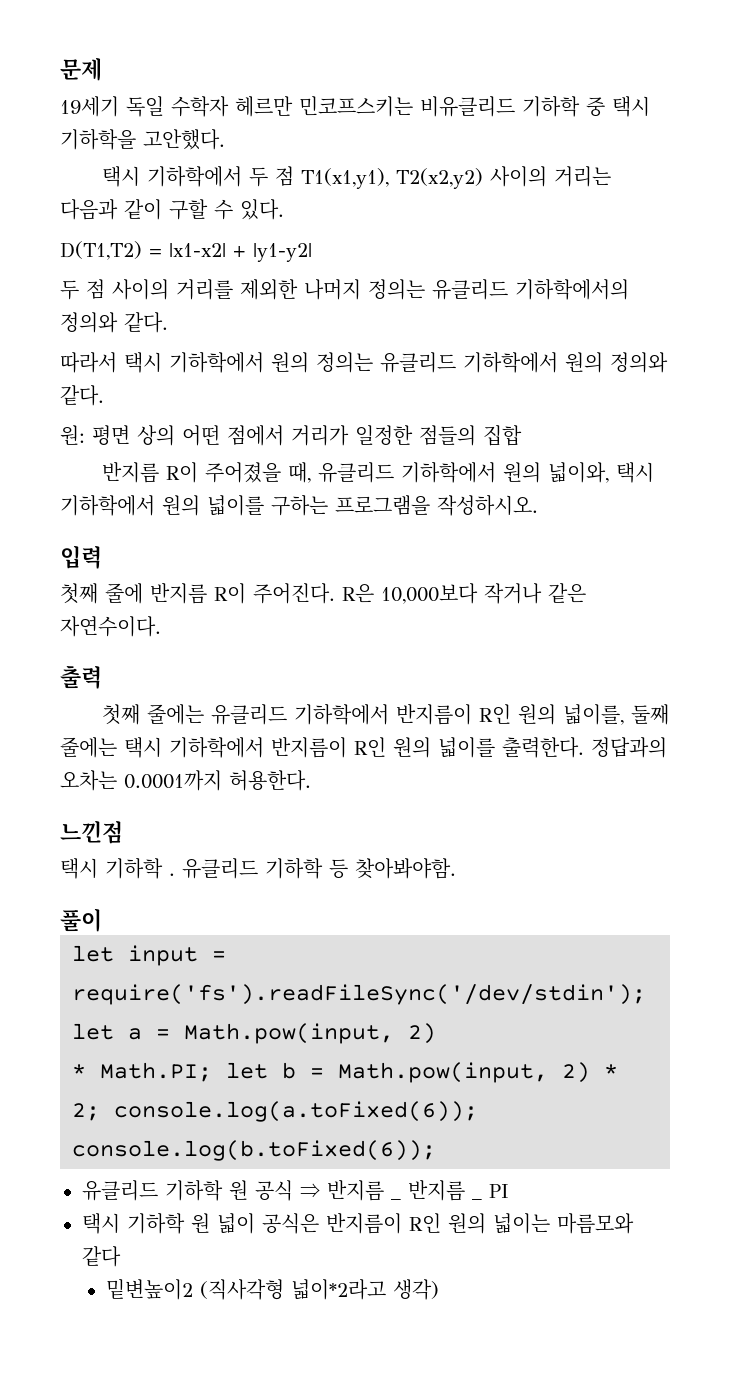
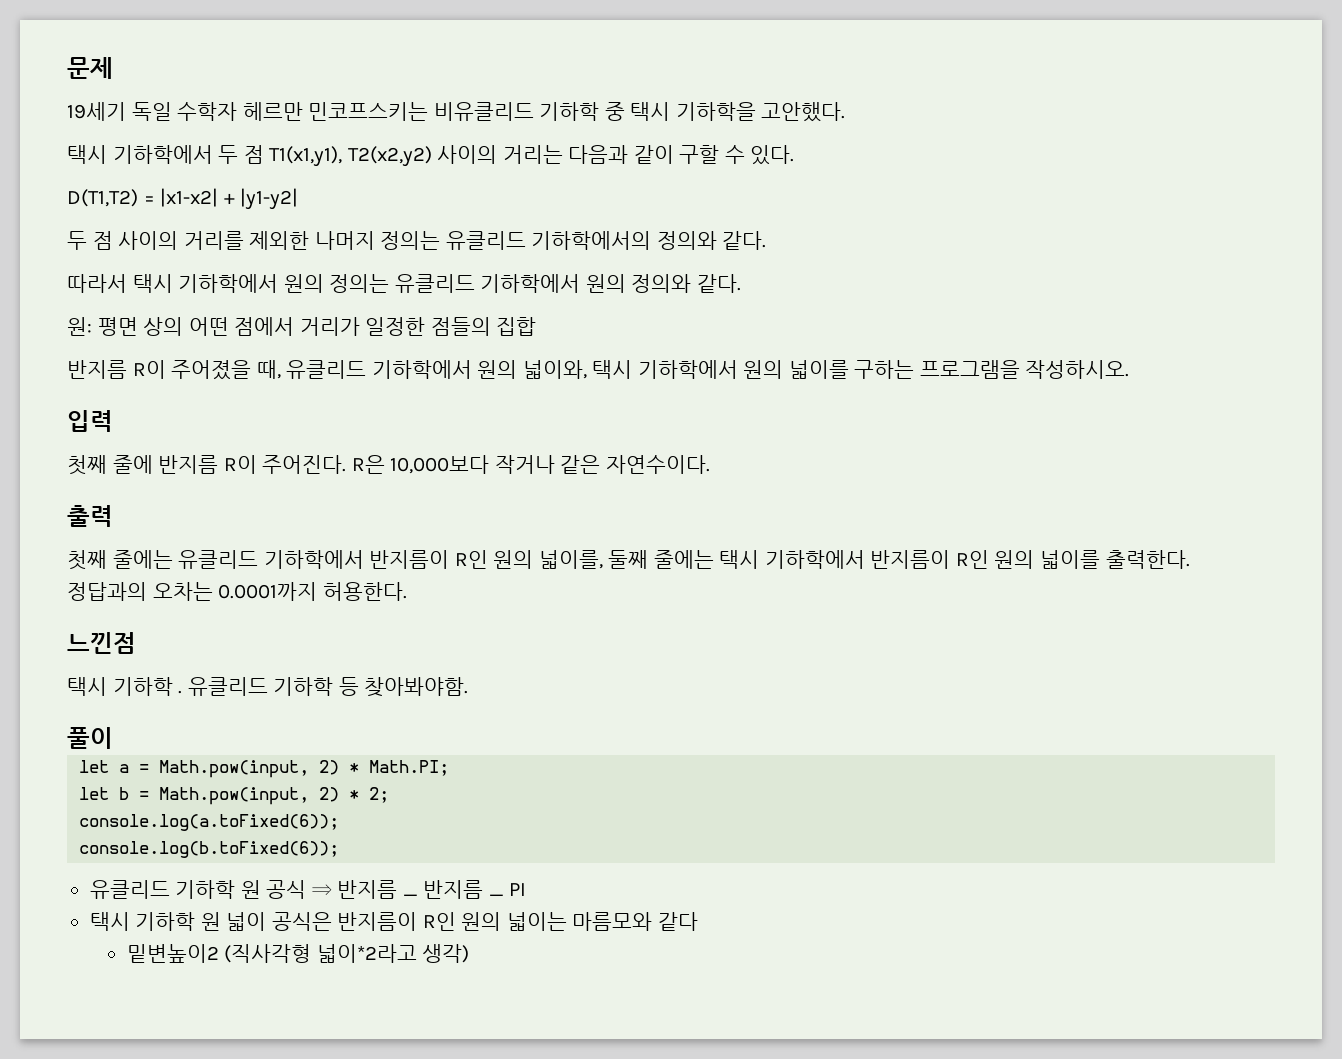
- let input = require('fs').readFileSync('/dev/stdin'); let a = Math.pow(input, 2)
- * Math.PI; let b = Math.pow(input, 2) * 2; console.log(a.toFixed(6));
+ let a = Math.pow(input, 2) * Math.PI;
+ let b = Math.pow(input, 2) * 2;
+ console.log(a.toFixed(6));

